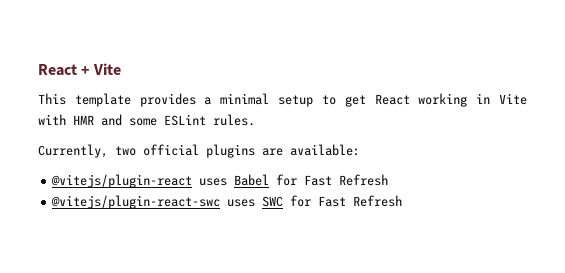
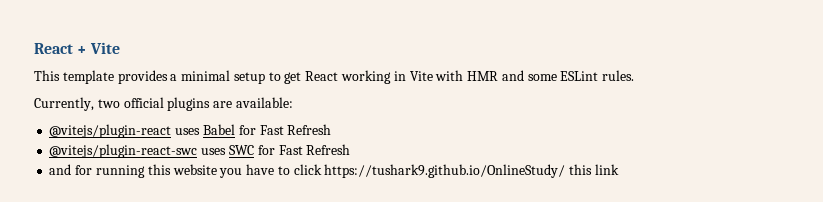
+ and for running this website you have to click https://tushark9.github.io/OnlineStudy/ this link

